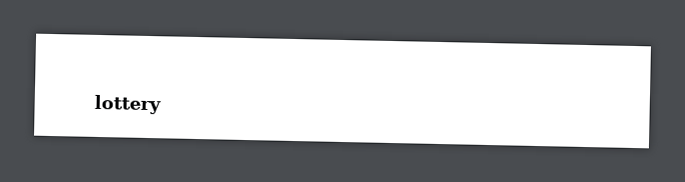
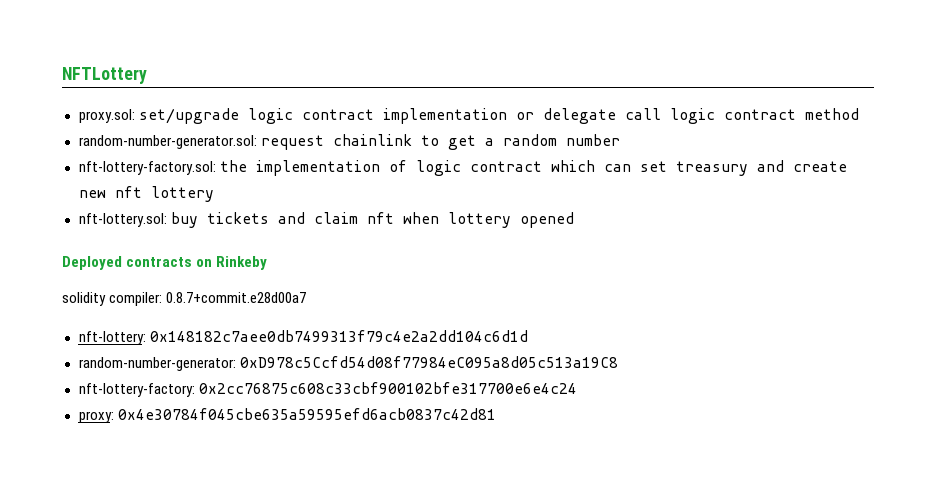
- lottery
+ NFTLottery
+ proxy.sol: set/upgrade logic contract implementation or delegate call logic contract method
+ random-number-generator.sol: request chainlink to get a random number
+ nft-lottery-factory.sol: the implementation of logic contract which can set treasury and create new nft lottery
+ nft-lottery.sol: buy tickets and claim nft when lottery opened
+ Deployed contracts on Rinkeby
+ solidity compiler: 0.8.7+commit.e28d00a7
+ nft-lottery: 0x148182c7aee0db7499313f79c4e2a2dd104c6d1d
+ random-number-generator: 0xD978c5Ccfd54d08f77984eC095a8d05c513a19C8
+ nft-lottery-factory: 0x2cc76875c608c33cbf900102bfe317700e6e4c24
+ proxy: 0x4e30784f045cbe635a59595efd6acb0837c42d81

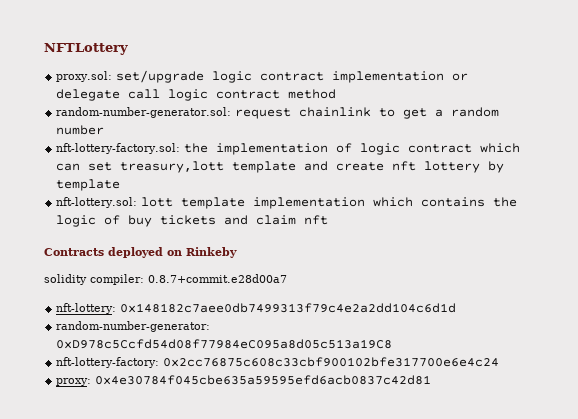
- nft-lottery-factory.sol: the implementation of logic contract which can set treasury and create new nft lottery
+ nft-lottery-factory.sol: the implementation of logic contract which can set treasury,lott template and create nft lottery by template
- nft-lottery.sol: buy tickets and claim nft when lottery opened
- Deployed contracts on Rinkeby
+ nft-lottery.sol: lott template implementation which contains the logic of buy tickets and claim nft
+ Contracts deployed on Rinkeby

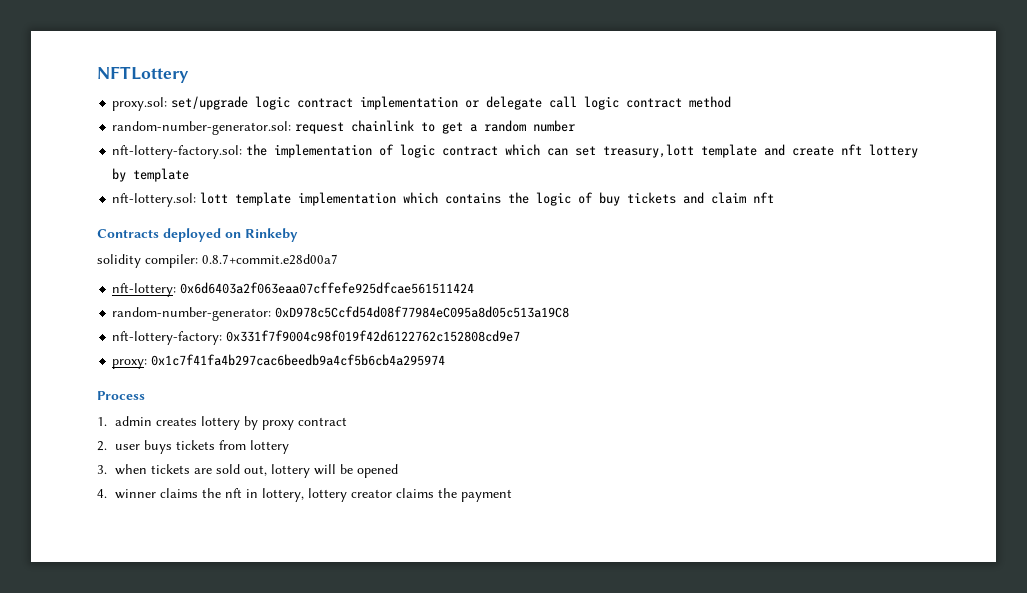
- nft-lottery: 0x148182c7aee0db7499313f79c4e2a2dd104c6d1d
+ nft-lottery: 0x6d6403a2f063eaa07cffefe925dfcae561511424
- nft-lottery-factory: 0x2cc76875c608c33cbf900102bfe317700e6e4c24
+ nft-lottery-factory: 0x331f7f9004c98f019f42d6122762c152808cd9e7
- proxy: 0x4e30784f045cbe635a59595efd6acb0837c42d81
+ proxy: 0x1c7f41fa4b297cac6beedb9a4cf5b6cb4a295974
+ Process
+ 1. admin creates lottery by proxy contract
+ 2. user buys tickets from lottery
+ 3. when tickets are sold out, lottery will be opened
+ 4. winner claims the nft in lottery, lottery creator claims the payment

